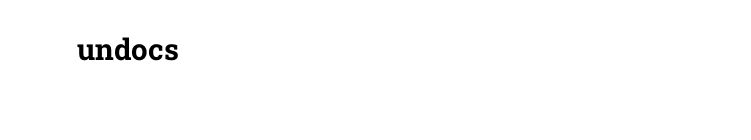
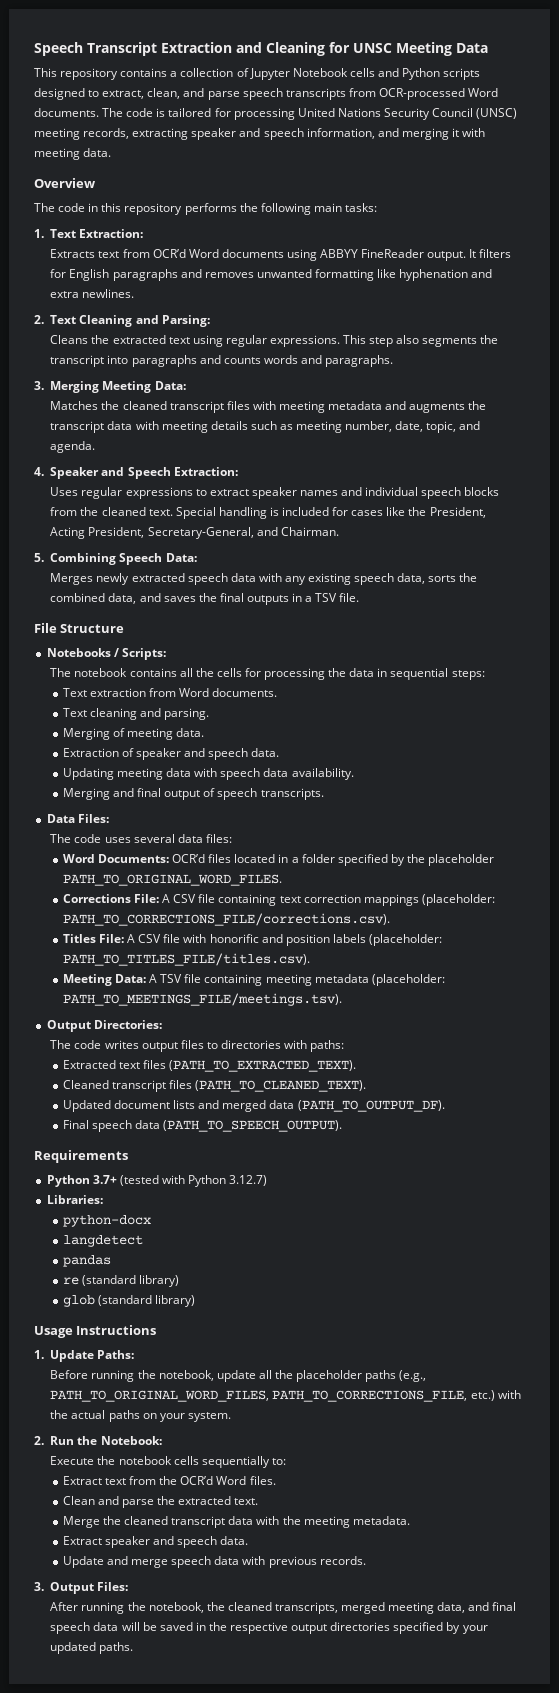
- undocs
+ Speech Transcript Extraction and Cleaning for UNSC Meeting Data
+ This repository contains a collection of Jupyter Notebook cells and Python scripts designed to extract, clean, and parse speech transcripts from OCR-processed Word documents. The code is tailored for processing United Nations Security Council (UNSC) meeting records, extracting speaker and speech information, and merging it with meeting data.
+ Overview
+ The code in this repository performs the following main tasks:
+ 1. Text Extraction:
+ Extracts text from OCR’d Word documents using ABBYY FineReader output. It filters for English paragraphs and removes unwanted formatting like hyphenation and extra newlines.
+ 2. Text Cleaning and Parsing:
+ Cleans the extracted text using regular expressions. This step also segments the transcript into paragraphs and counts words and paragraphs.
+ 3. Merging Meeting Data:
+ Matches the cleaned transcript files with meeting metadata and augments the transcript data with meeting details such as meeting number, date, topic, and agenda.
+ 4. Speaker and Speech Extraction:
+ Uses regular expressions to extract speaker names and individual speech blocks from the cleaned text. Special handling is included for cases like the President, Acting President, Secretary-General, and Chairman.
+ 5. Combining Speech Data:
+ Merges newly extracted speech data with any existing speech data, sorts the combined data, and saves the final outputs in a TSV file.
+ File Structure
+ Notebooks / Scripts:
+ The notebook contains all the cells for processing the data in sequential steps:
+ Text extraction from Word documents.
+ Text cleaning and parsing.
+ Merging of meeting data.
+ Extraction of speaker and speech data.
+ Updating meeting data with speech data availability.
+ Merging and final output of speech transcripts.
+ Data Files:
+ The code uses several data files:
+ Word Documents: OCR’d files located in a folder specified by the placeholder PATH_TO_ORIGINAL_WORD_FILES.
+ Corrections File: A CSV file containing text correction mappings (placeholder: PATH_TO_CORRECTIONS_FILE/corrections.csv).
+ Titles File: A CSV file with honorific and position labels (placeholder: PATH_TO_TITLES_FILE/titles.csv).
+ Meeting Data: A TSV file containing meeting metadata (placeholder: PATH_TO_MEETINGS_FILE/meetings.tsv).
+ Output Directories:
+ The code writes output files to directories with paths:
+ Extracted text files (PATH_TO_EXTRACTED_TEXT).
+ Cleaned transcript files (PATH_TO_CLEANED_TEXT).
+ Updated document lists and merged data (PATH_TO_OUTPUT_DF).
+ Final speech data (PATH_TO_SPEECH_OUTPUT).
+ Requirements
+ Python 3.7+ (tested with Python 3.12.7)
+ Libraries:
+ python-docx
+ langdetect
+ pandas
+ re (standard library)
+ glob (standard library)
+ Usage Instructions
+ 1. Update Paths:
+ Before running the notebook, update all the placeholder paths (e.g., PATH_TO_ORIGINAL_WORD_FILES, PATH_TO_CORRECTIONS_FILE, etc.) with the actual paths on your system.
+ 2. Run the Notebook:
+ Execute the notebook cells sequentially to:
+ Extract text from the OCR’d Word files.
+ Clean and parse the extracted text.
+ Merge the cleaned transcript data with the meeting metadata.
+ Extract speaker and speech data.
+ Update and merge speech data with previous records.
+ 3. Output Files:
+ After running the notebook, the cleaned transcripts, merged meeting data, and final speech data will be saved in the respective output directories specified by your updated paths.

